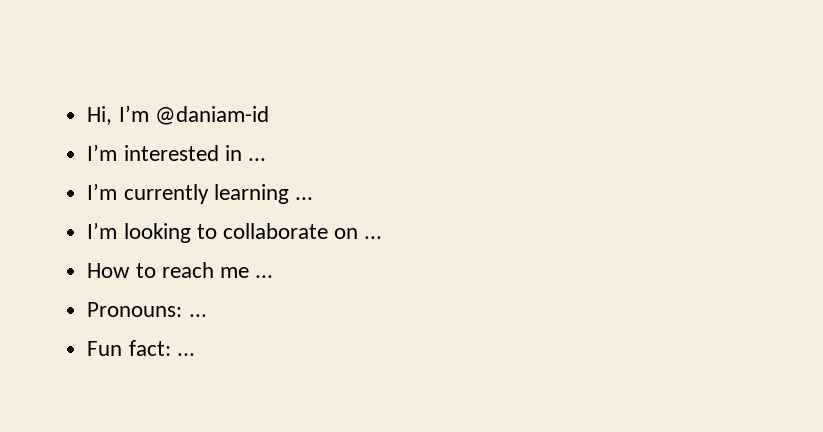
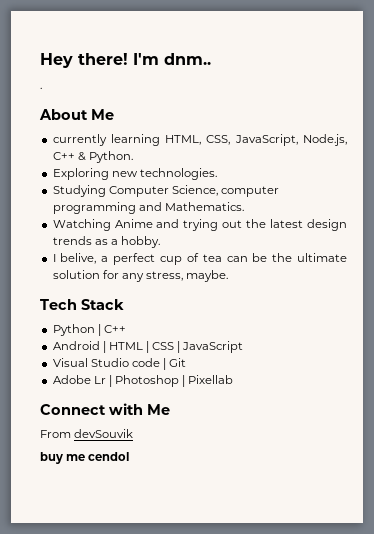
- Hi, I’m @daniam-id
- I’m interested in ...
- I’m currently learning ...
- I’m looking to collaborate on ...
- How to reach me ...
- Pronouns: ...
- Fun fact: ...
+ Hey there! I'm dnm..
+ .
+ About Me
+ currently learning HTML, CSS, JavaScript, Node.js, C++ & Python.
+ Exploring new technologies.
+ Studying Computer Science, computer programming and Mathematics.
+ Watching Anime and trying out the latest design trends as a hobby.
+ I belive, a perfect cup of tea can be the ultimate solution for any stress, maybe.
+ Tech Stack
+ Python | C++
+ Android | HTML | CSS | JavaScript
+ Visual Studio code | Git
+ Adobe Lr | Photoshop | Pixellab
+ Connect with Me
+ From devSouvik
+ buy me cendol

